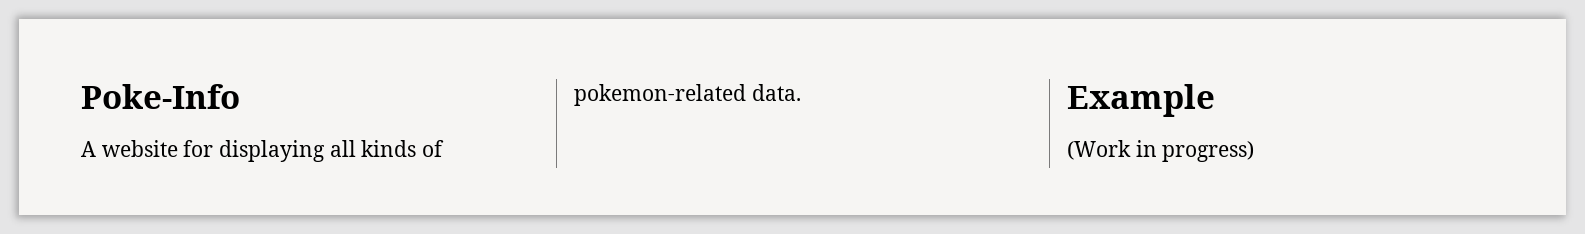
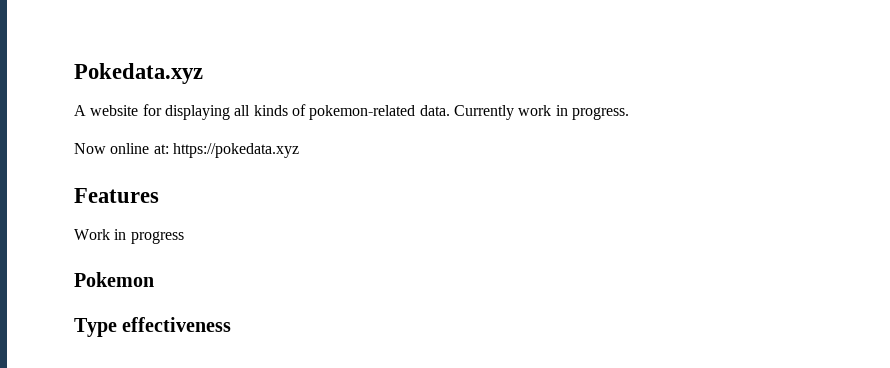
- Poke-Info
+ Pokedata.xyz
- A website for displaying all kinds of pokemon-related data.
- Example
- (Work in progress)
+ A website for displaying all kinds of pokemon-related data. Currently work in progress.
+ Now online at: https://pokedata.xyz
+ Features
+ Work in progress
+ Pokemon
+ Type effectiveness

